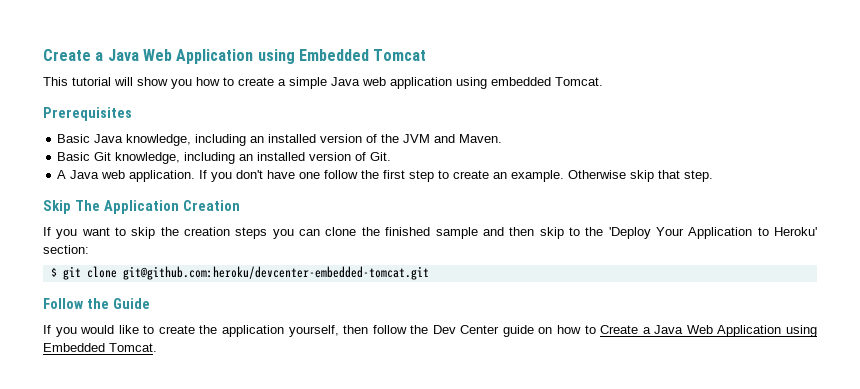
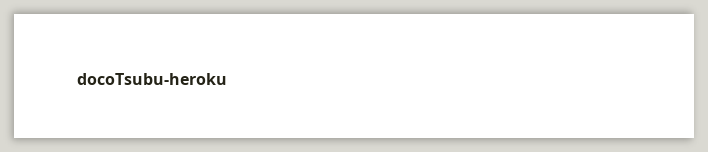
- Create a Java Web Application using Embedded Tomcat
- This tutorial will show you how to create a simple Java web application using embedded Tomcat.
- Prerequisites
- Basic Java knowledge, including an installed version of the JVM and Maven.
- Basic Git knowledge, including an installed version of Git.
- A Java web application. If you don't have one follow the first step to create an example. Otherwise skip that step.
- Skip The Application Creation
- If you want to skip the creation steps you can clone the finished sample and then skip to the 'Deploy Your Application to Heroku' section:
- $ git clone git@github.com:heroku/devcenter-embedded-tomcat.git
- Follow the Guide
- If you would like to create the application yourself, then follow the Dev Center guide on how to Create a Java Web Application using Embedded Tomcat.
+ docoTsubu-heroku

